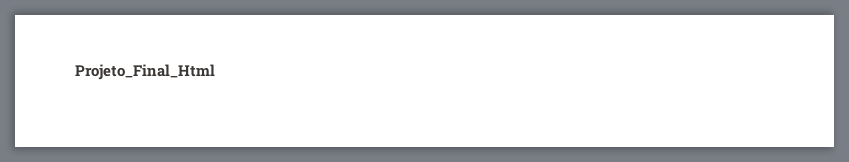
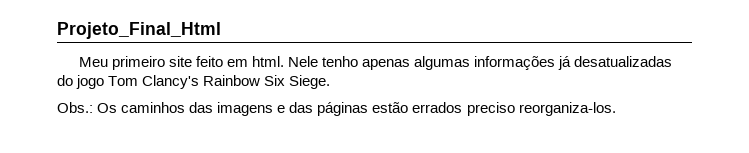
+ Meu primeiro site feito em html. Nele tenho apenas algumas informações já desatualizadas do jogo Tom Clancy's Rainbow Six Siege.
+ Obs.: Os caminhos das imagens e das páginas estão errados preciso reorganiza-los.

